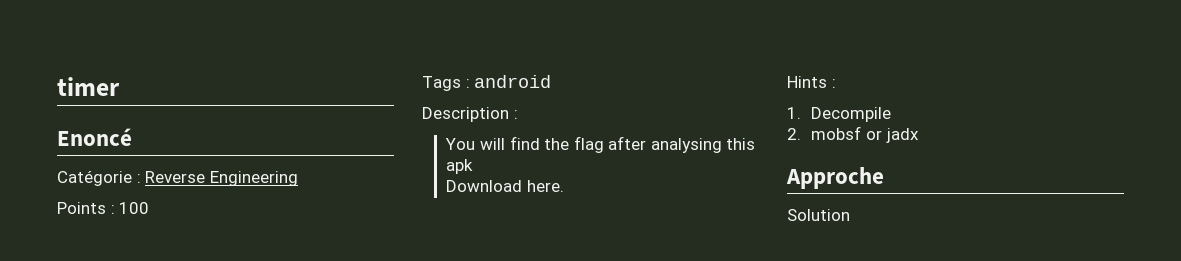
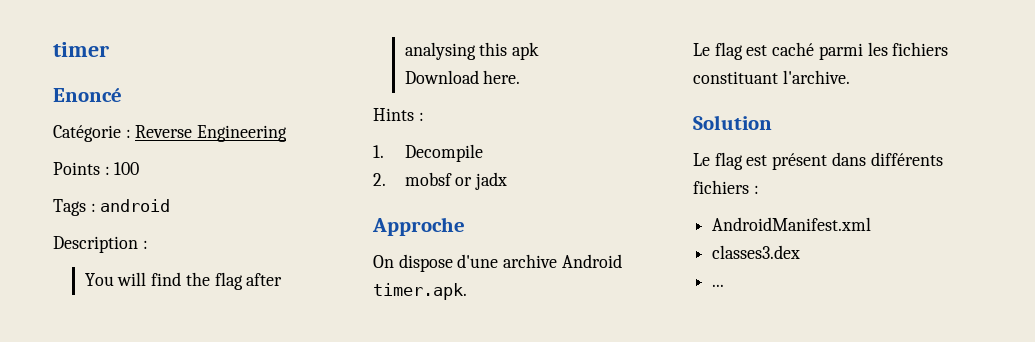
+ On dispose d'une archive Android timer.apk.
+ Le flag est caché parmi les fichiers constituant l'archive.
  Solution
+ Le flag est présent dans différents fichiers :
+ AndroidManifest.xml
+ classes3.dex
+ ...

